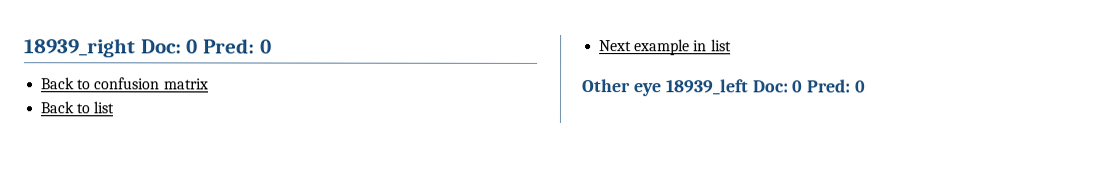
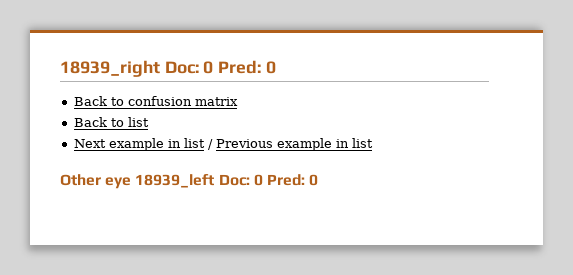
- Next example in list
+ Next example in list / Previous example in list

